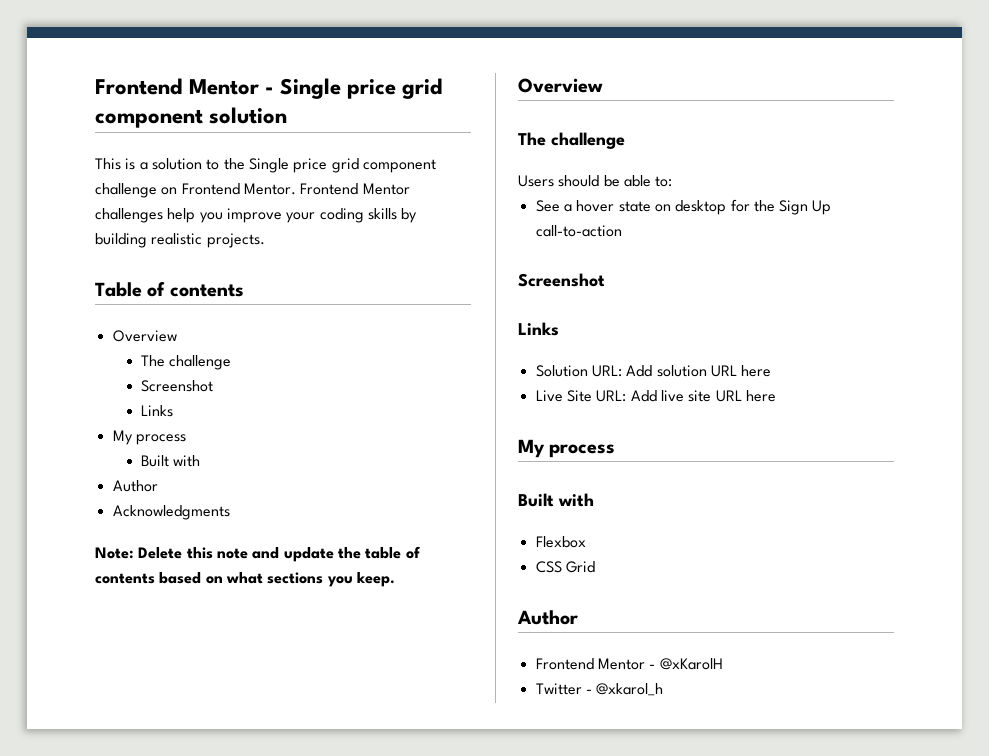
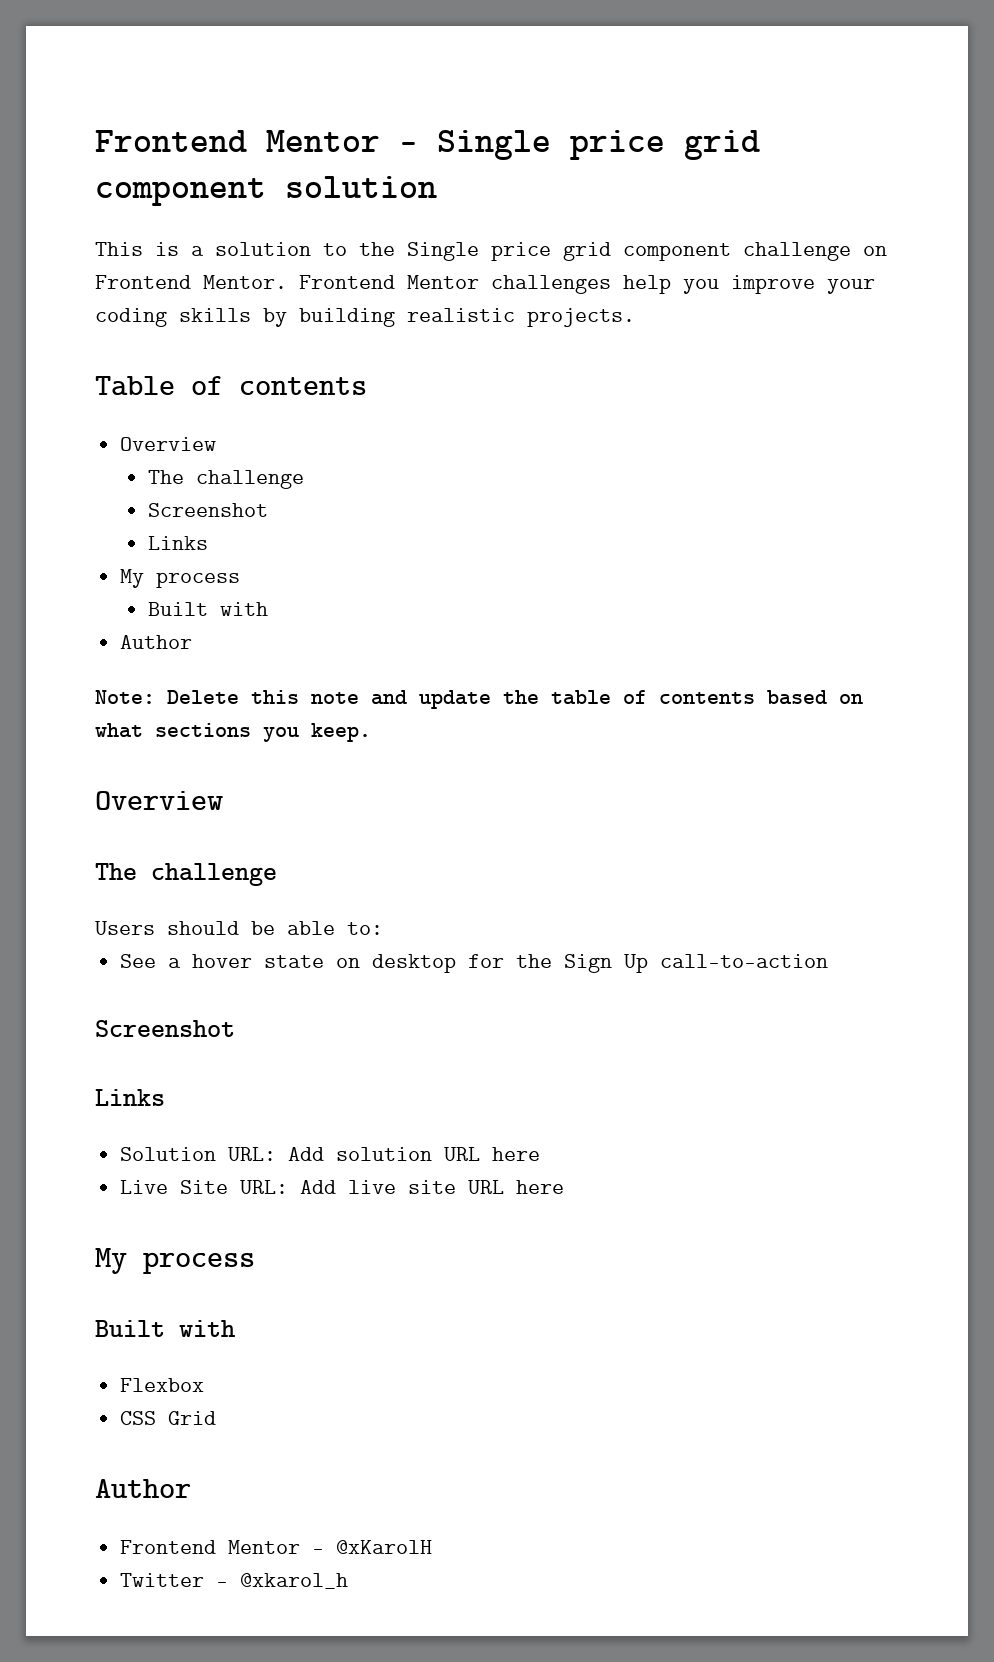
- Acknowledgments

